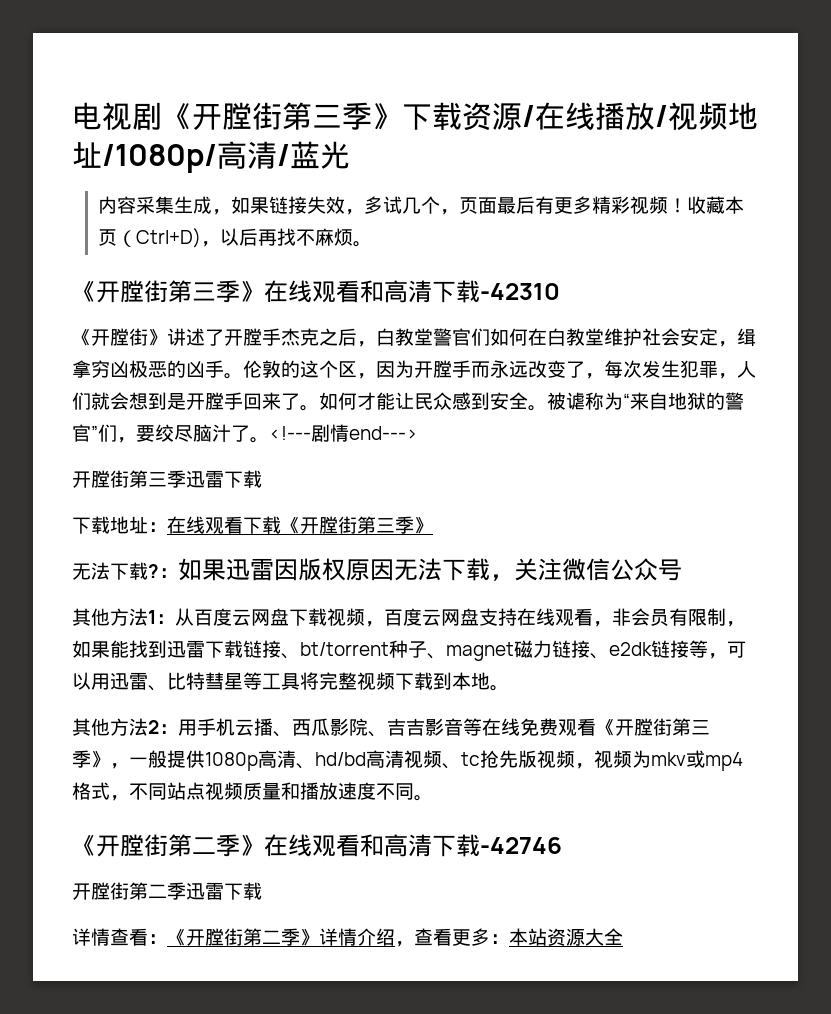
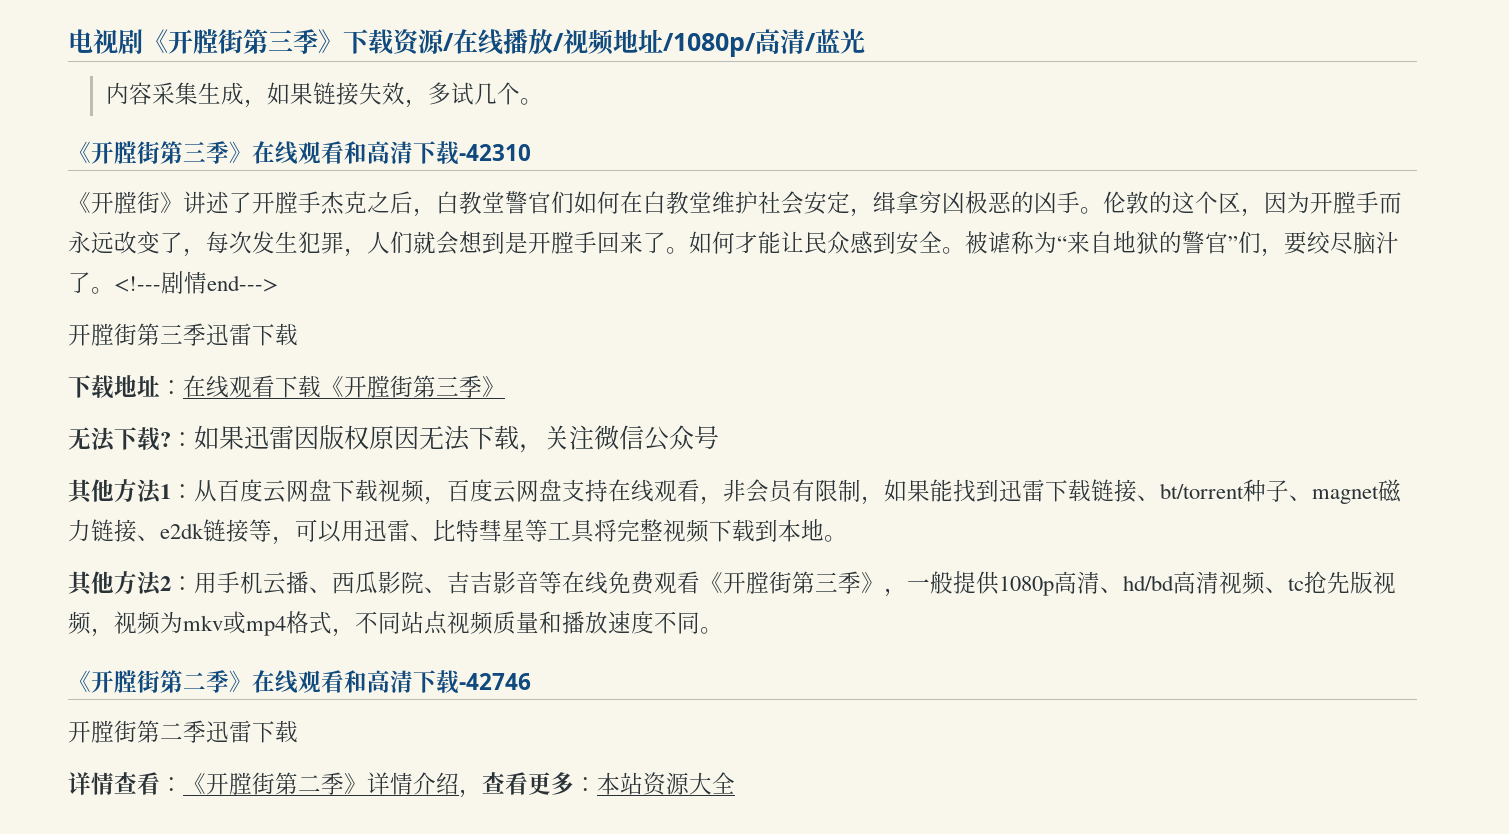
- 内容采集生成，如果链接失效，多试几个，页面最后有更多精彩视频！收藏本页（Ctrl+D)，以后再找不麻烦。
+ 内容采集生成，如果链接失效，多试几个。

